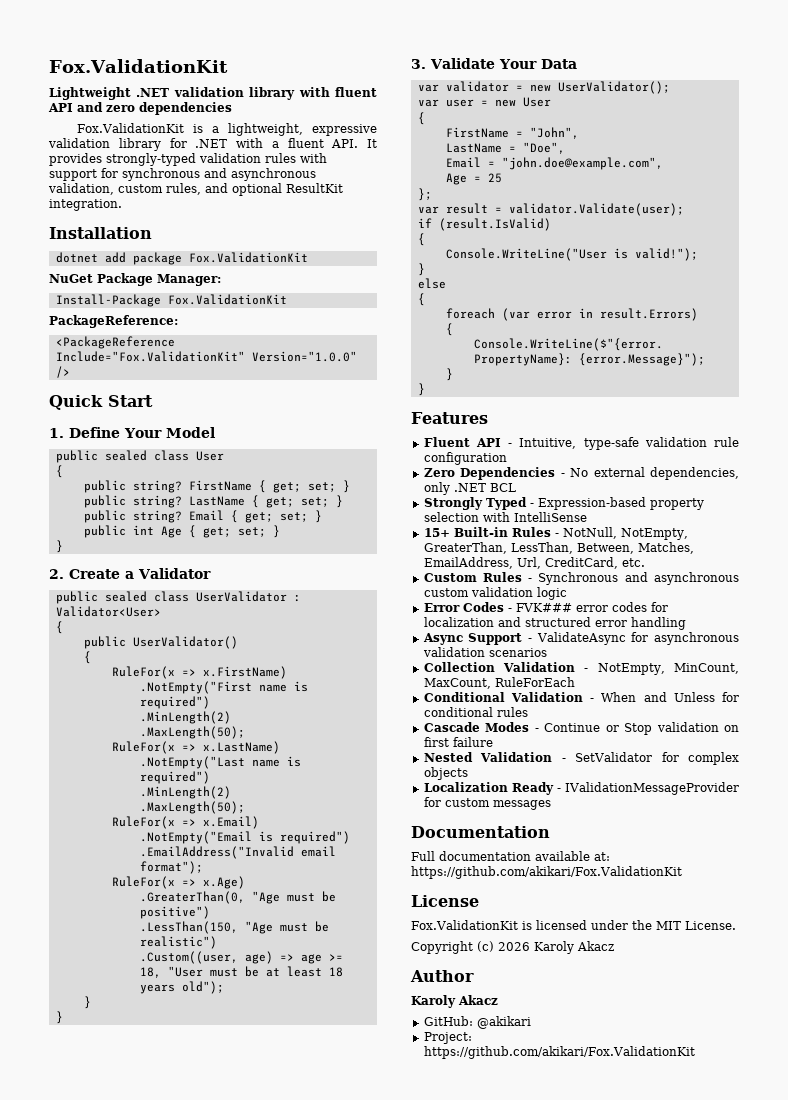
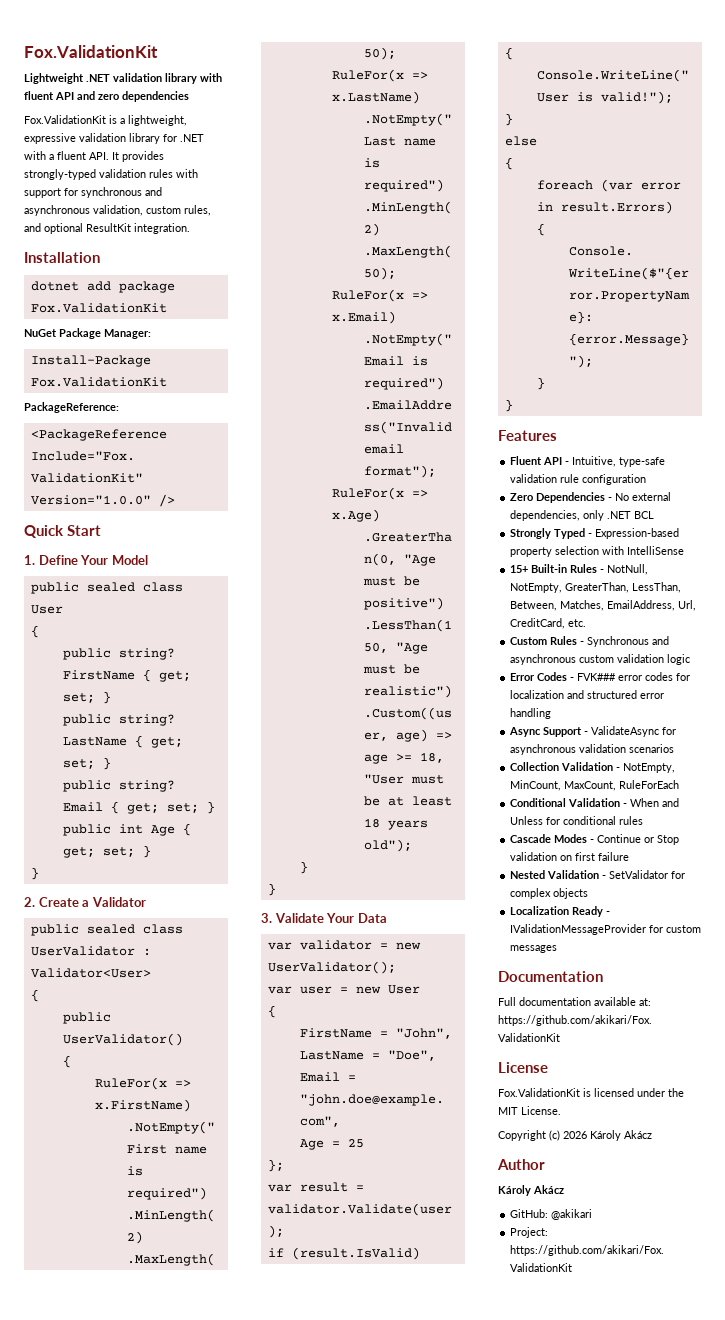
- Copyright (c) 2026 Karoly Akacz
+ Copyright (c) 2026 Károly Akácz
  Author
- Karoly Akacz
+ Károly Akácz

